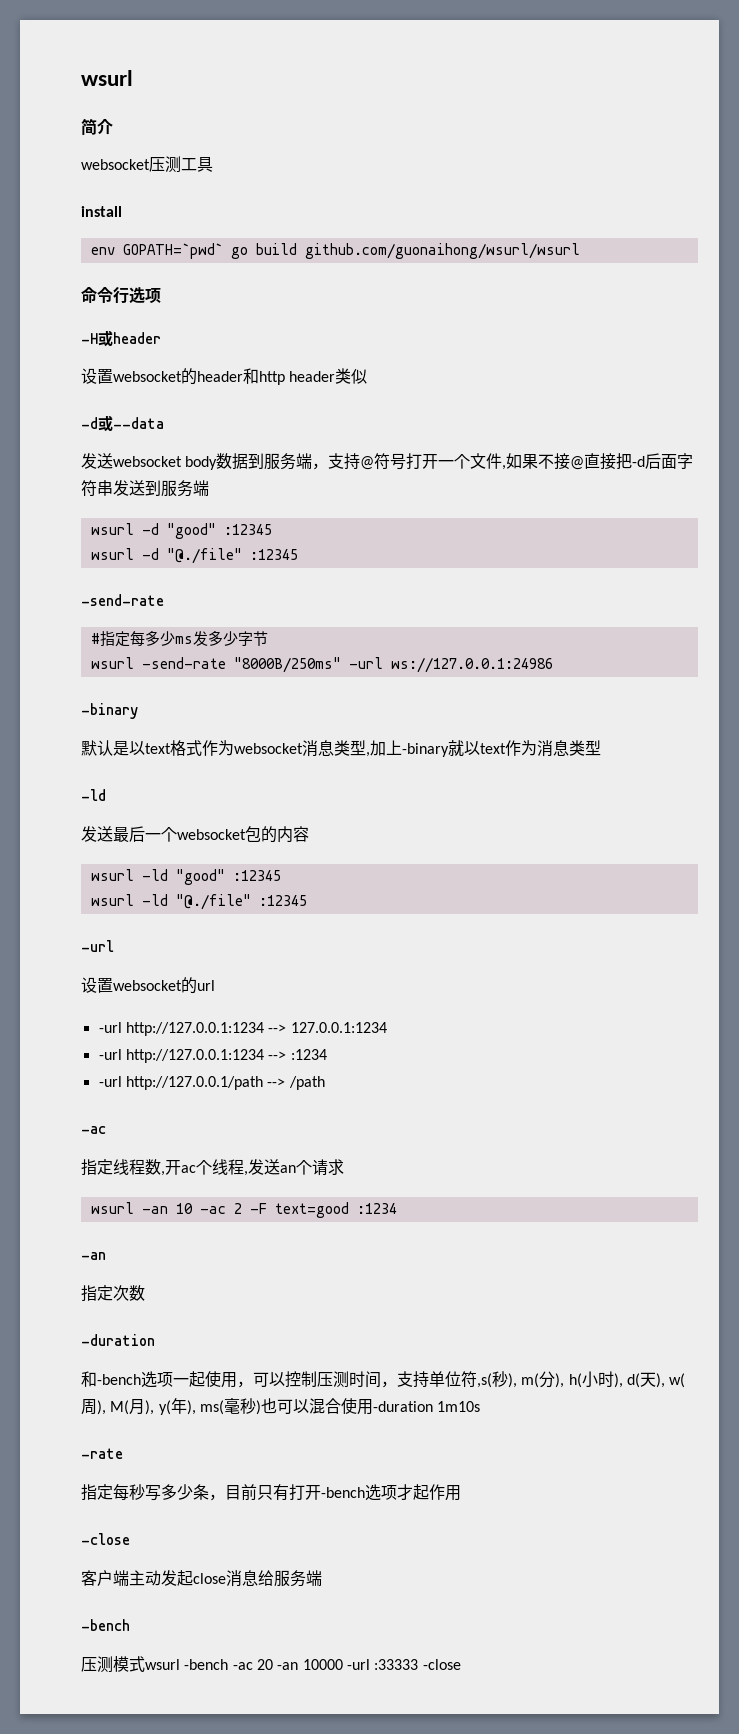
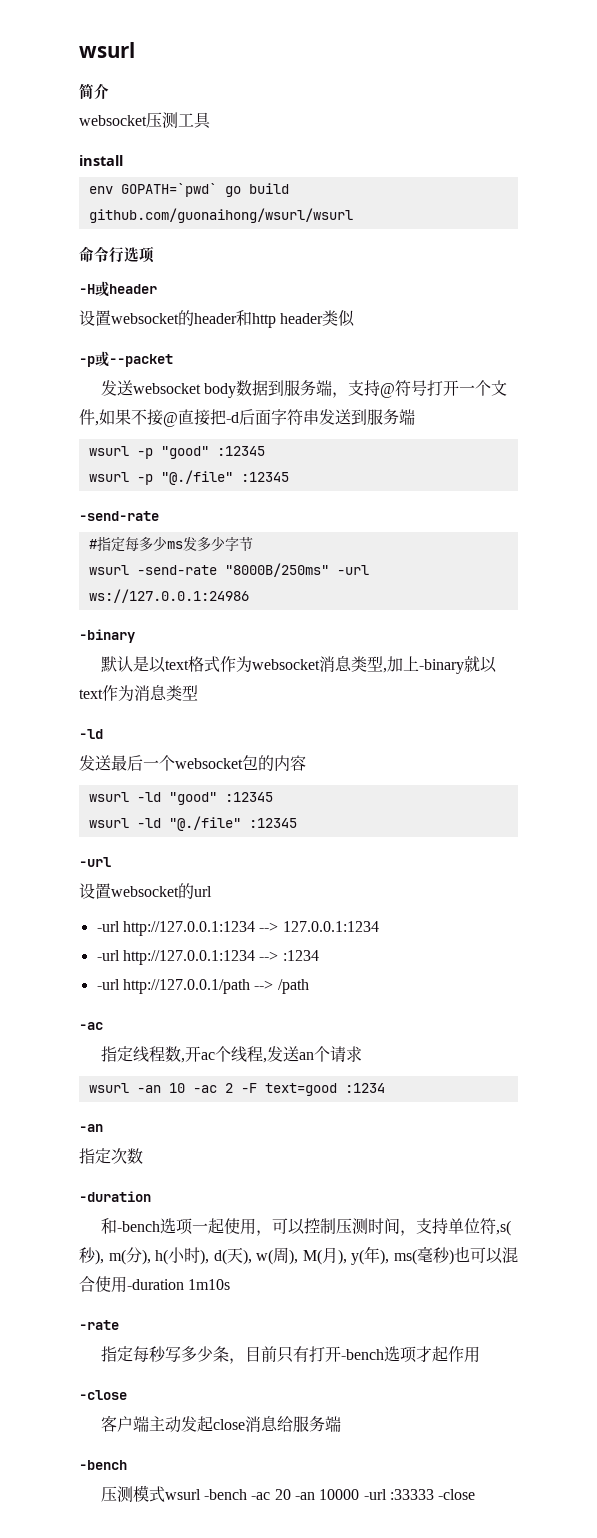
- -d或--data
+ -p或--packet
- wsurl -d "good" :12345
- wsurl -d "@./file" :12345
+ wsurl -p "good" :12345
+ wsurl -p "@./file" :12345

